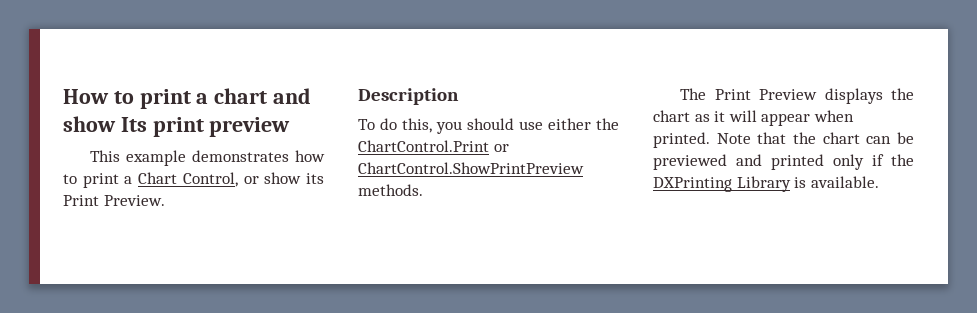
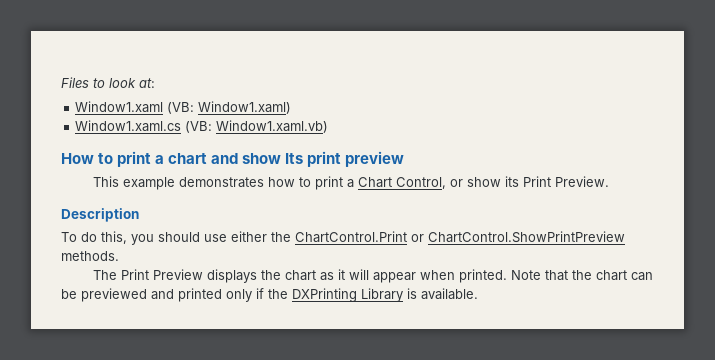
+ Files to look at:
+ Window1.xaml (VB: Window1.xaml)
+ Window1.xaml.cs (VB: Window1.xaml.vb)

